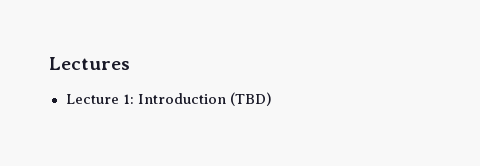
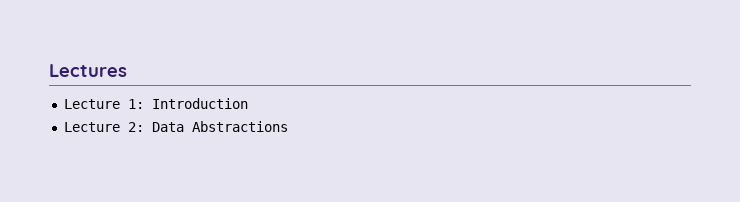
- Lecture 1: Introduction (TBD)
+ Lecture 1: Introduction
+ Lecture 2: Data Abstractions

